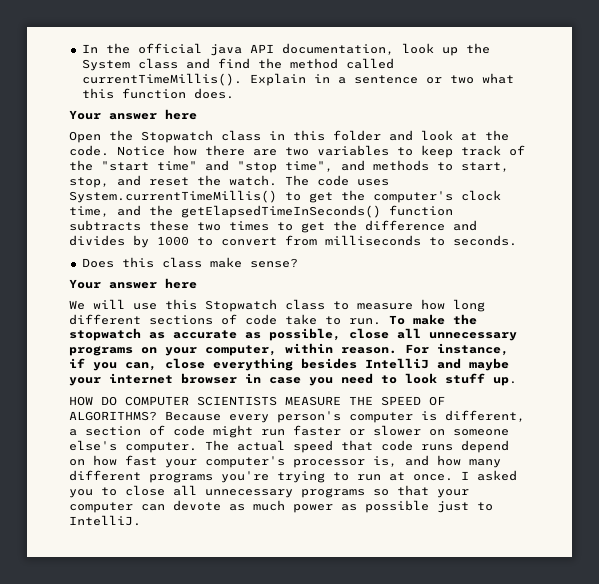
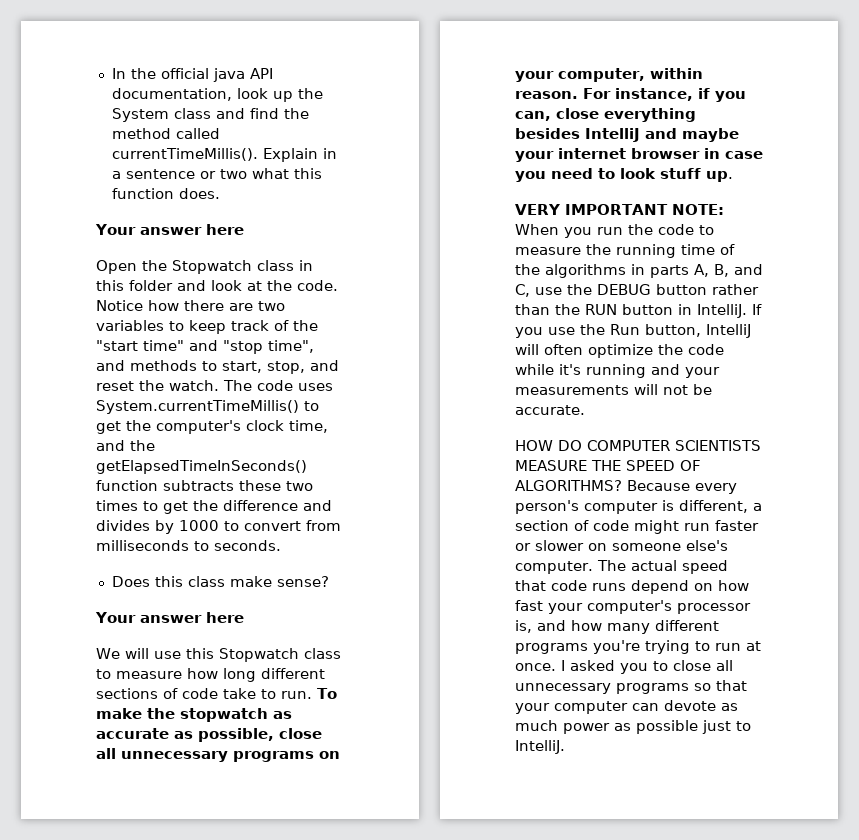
+ VERY IMPORTANT NOTE: When you run the code to measure the running time of the algorithms in parts A, B, and C, use the DEBUG button rather than the RUN button in IntelliJ. If you use the Run button, IntelliJ will often optimize the code while it's running and your measurements will not be accurate.

